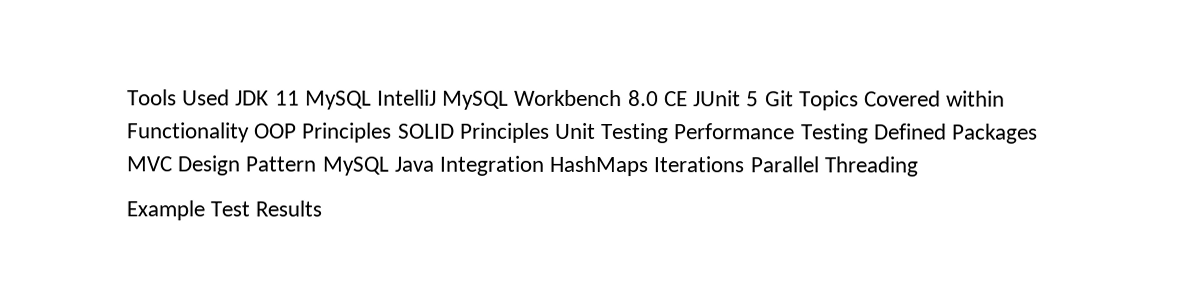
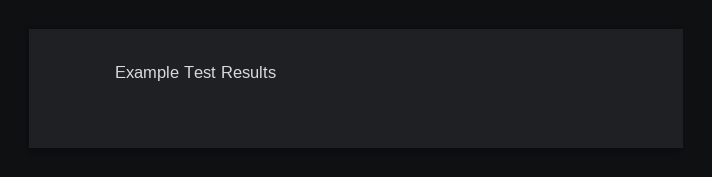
- Tools Used JDK 11 MySQL IntelliJ MySQL Workbench 8.0 CE JUnit 5 Git Topics Covered within Functionality OOP Principles SOLID Principles Unit Testing Performance Testing Defined Packages MVC Design Pattern MySQL Java Integration HashMaps Iterations Parallel Threading

